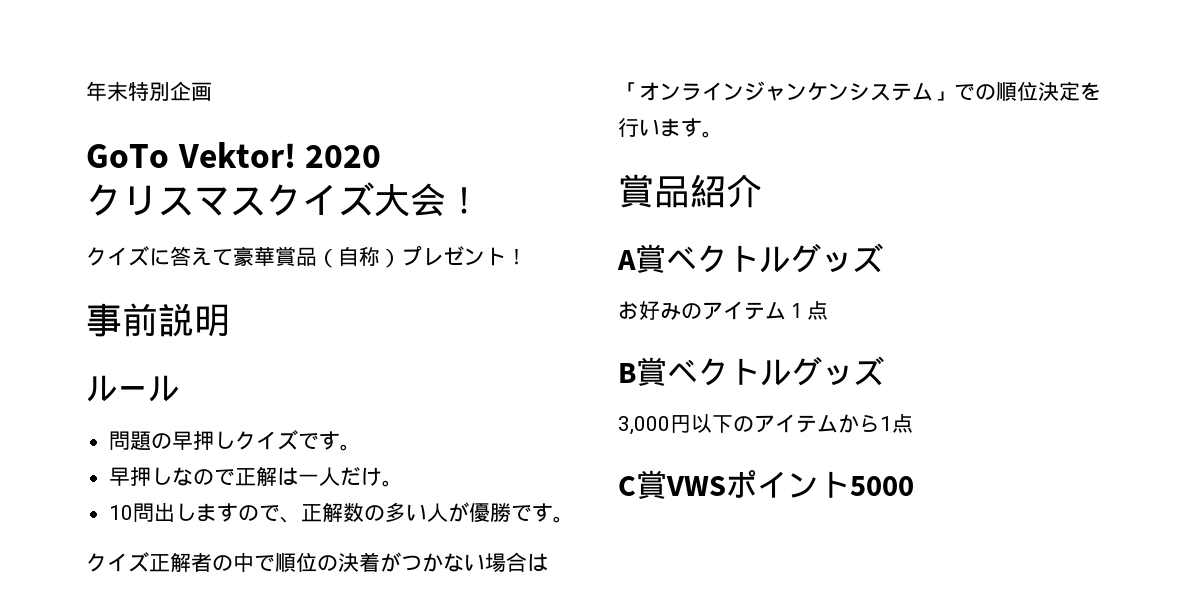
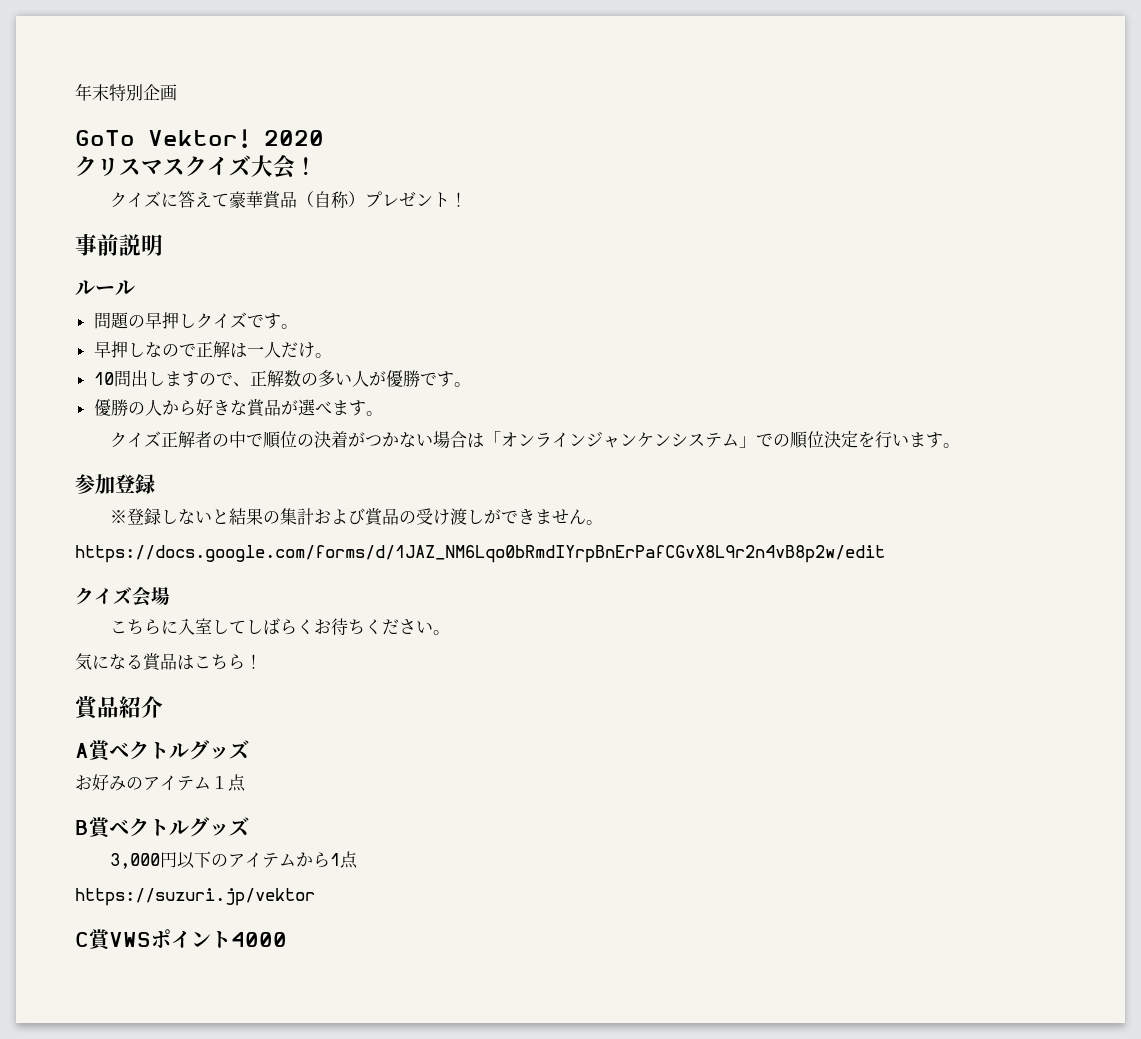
+ 優勝の人から好きな賞品が選べます。
+ 参加登録
+ ※登録しないと結果の集計および賞品の受け渡しができません。
+ https://docs.google.com/forms/d/1JAZ_NM6Lqo0bRmdIYrpBnErPafCGvX8L9r2n4vB8p2w/edit
+ クイズ会場
+ こちらに入室してしばらくお待ちください。
+ 気になる賞品はこちら！
+ https://suzuri.jp/vektor
- C賞VWSポイント5000
+ C賞VWSポイント4000

